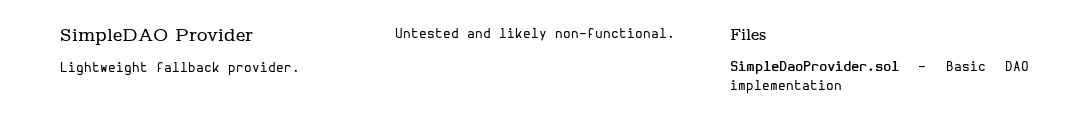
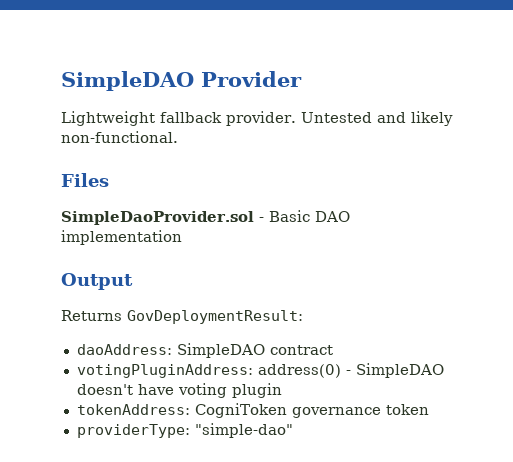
+ Output
+ Returns GovDeploymentResult:
+ daoAddress: SimpleDAO contract
+ votingPluginAddress: address(0) - SimpleDAO doesn't have voting plugin
+ tokenAddress: CogniToken governance token
+ providerType: "simple-dao"

